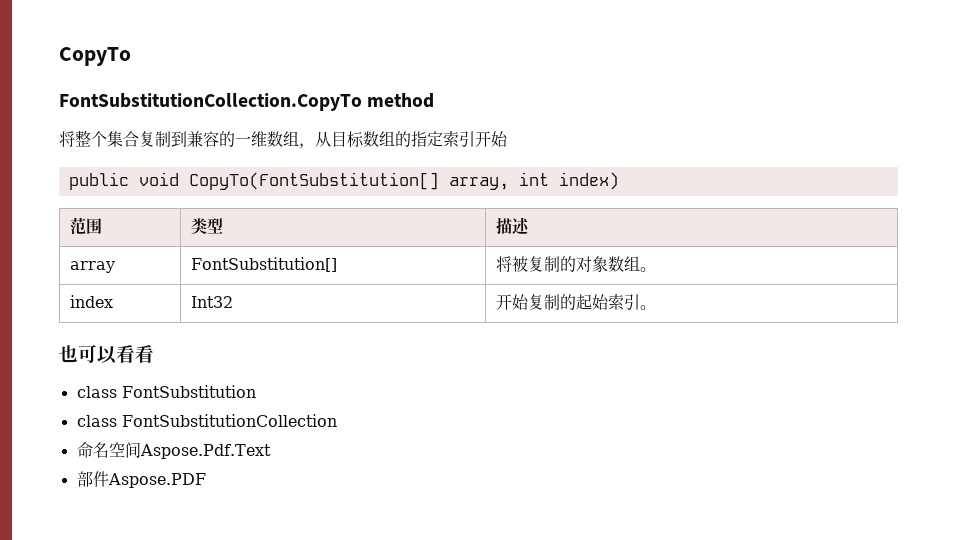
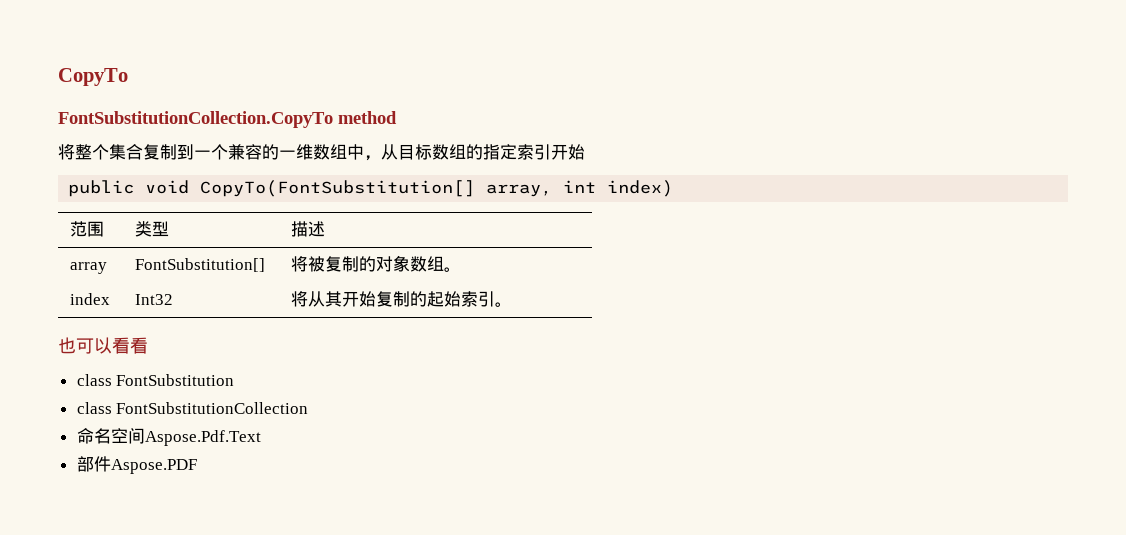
- 将整个集合复制到兼容的一维数组，从目标数组的指定索引开始
+ 将整个集合复制到一个兼容的一维数组中，从目标数组的指定索引开始
- index | Int32 | 开始复制的起始索引。
+ index | Int32 | 将从其开始复制的起始索引。

